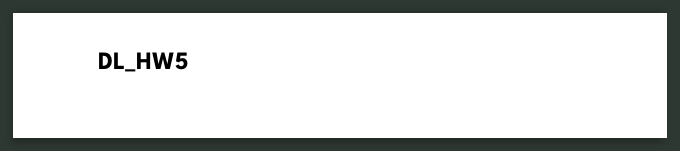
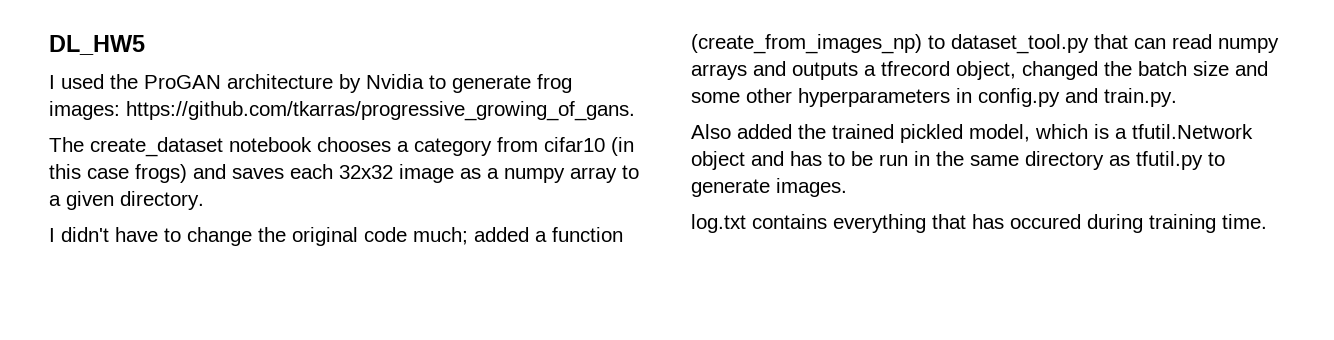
+ I used the ProGAN architecture by Nvidia to generate frog images: https://github.com/tkarras/progressive_growing_of_gans.
+ The create_dataset notebook chooses a category from cifar10 (in this case frogs) and saves each 32x32 image as a numpy array to a given directory.
+ I didn't have to change the original code much; added a function (create_from_images_np) to dataset_tool.py that can read numpy arrays and outputs a tfrecord object, changed the batch size and some other hyperparameters in config.py and train.py.
+ Also added the trained pickled model, which is a tfutil.Network object and has to be run in the same directory as tfutil.py to generate images.
+ log.txt contains everything that has occured during training time.

